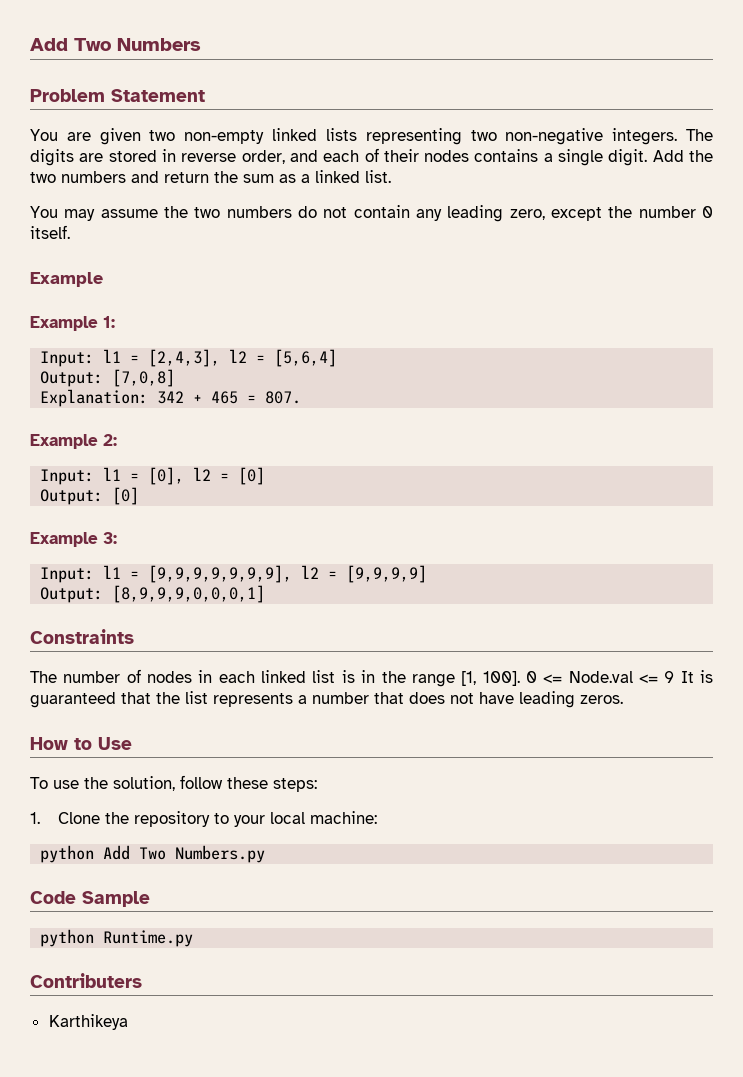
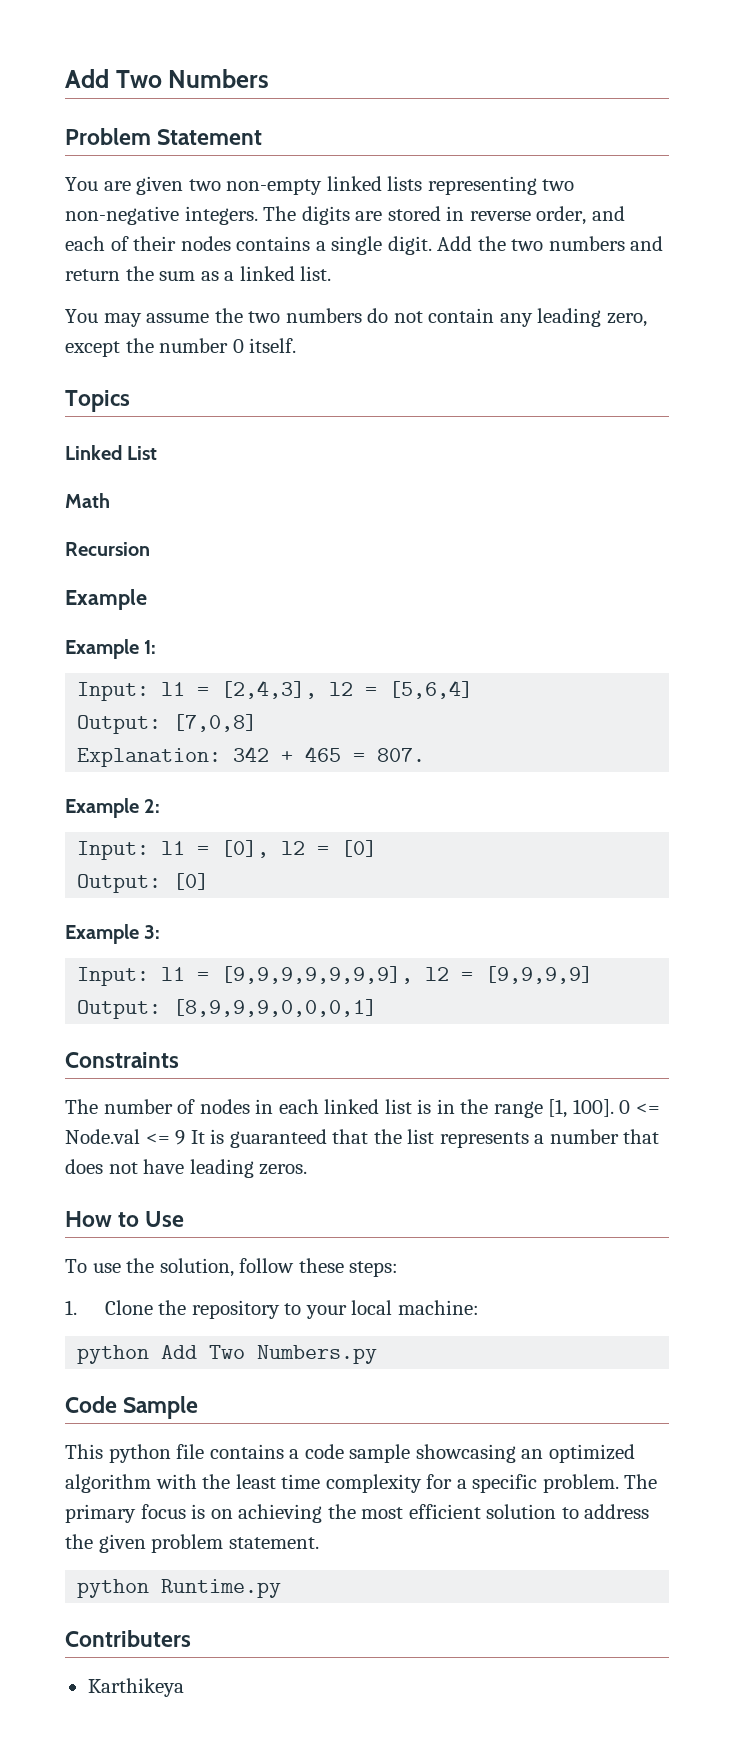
+ Topics
+ Linked List
+ Math
+ Recursion
+ This python file contains a code sample showcasing an optimized algorithm with the least time complexity for a specific problem. The primary focus is on achieving the most efficient solution to address the given problem statement.

